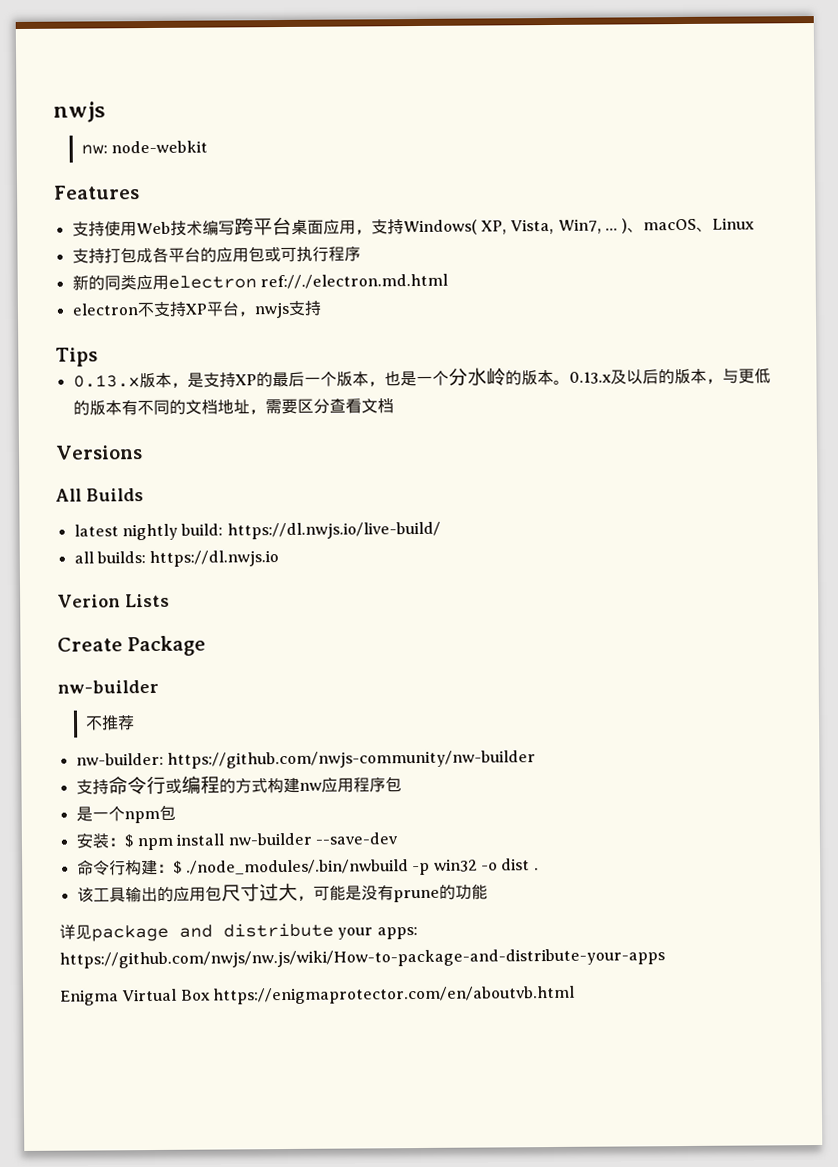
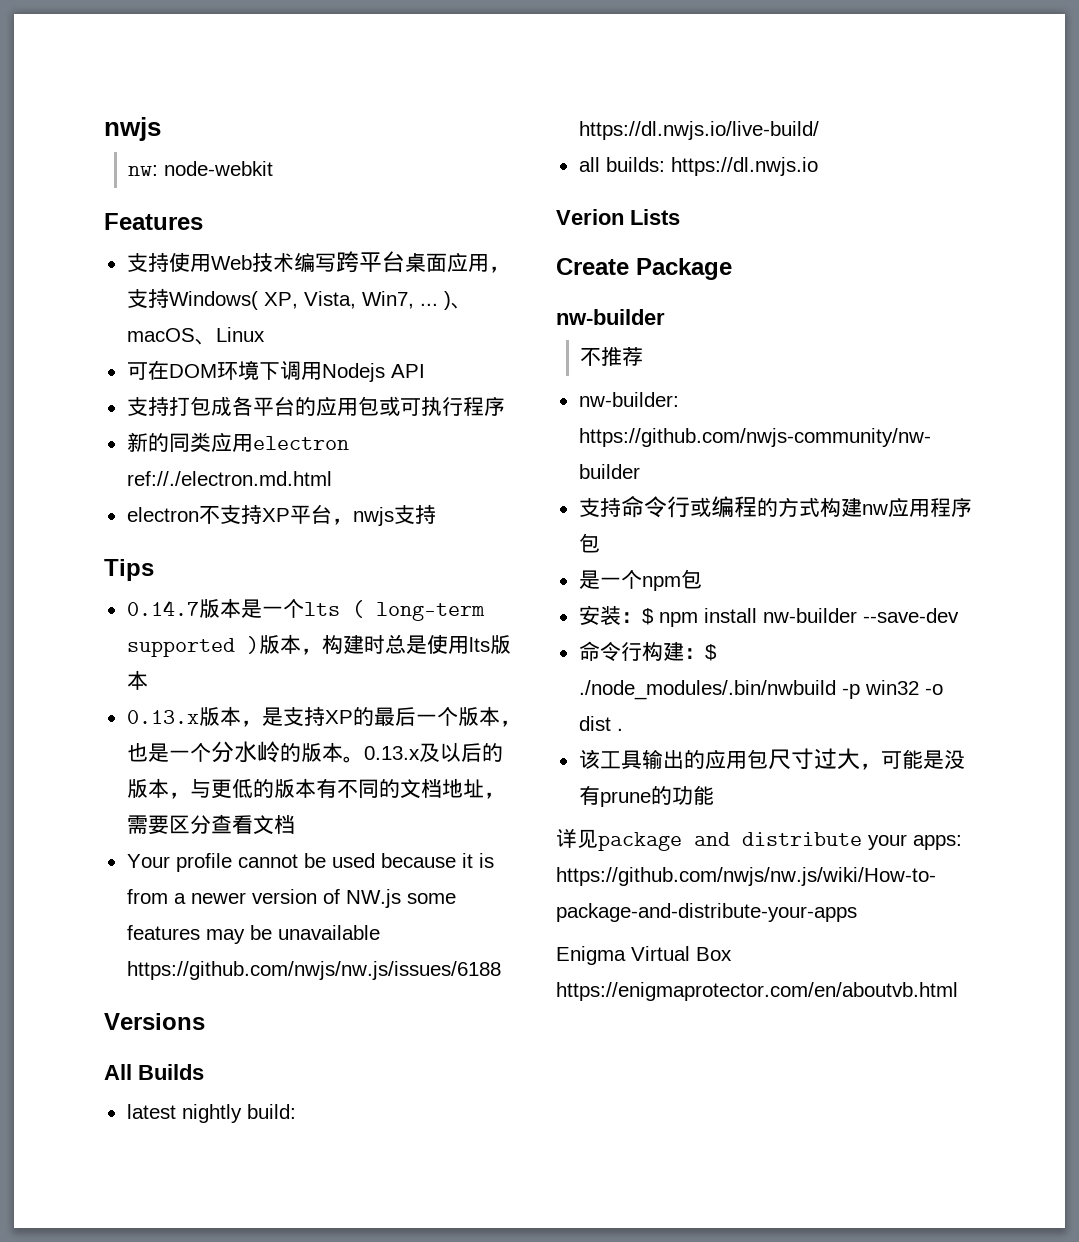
+ 可在DOM环境下调用Nodejs API
+ 0.14.7版本是一个lts ( long-term supported )版本，构建时总是使用lts版本
+ Your profile cannot be used because it is from a newer version of NW.js some features may be unavailable https://github.com/nwjs/nw.js/issues/6188

